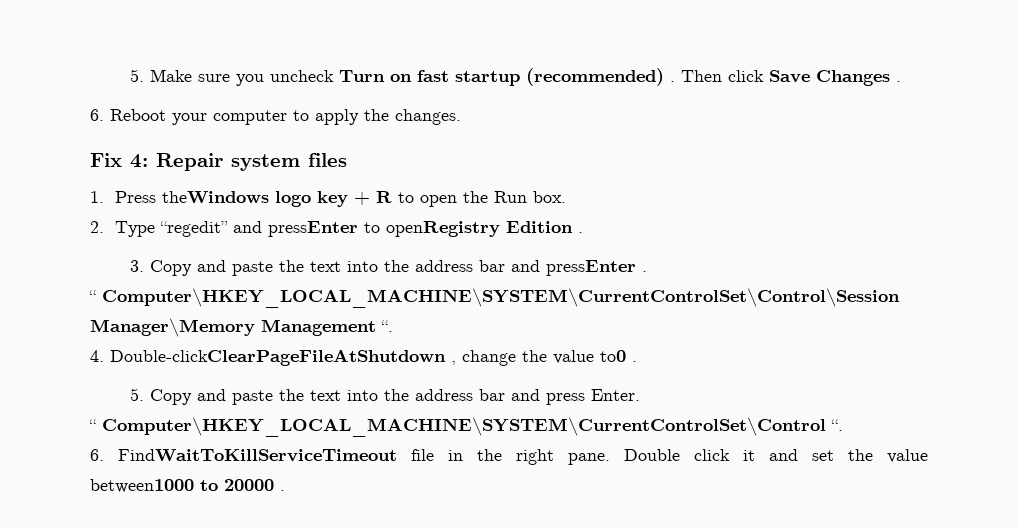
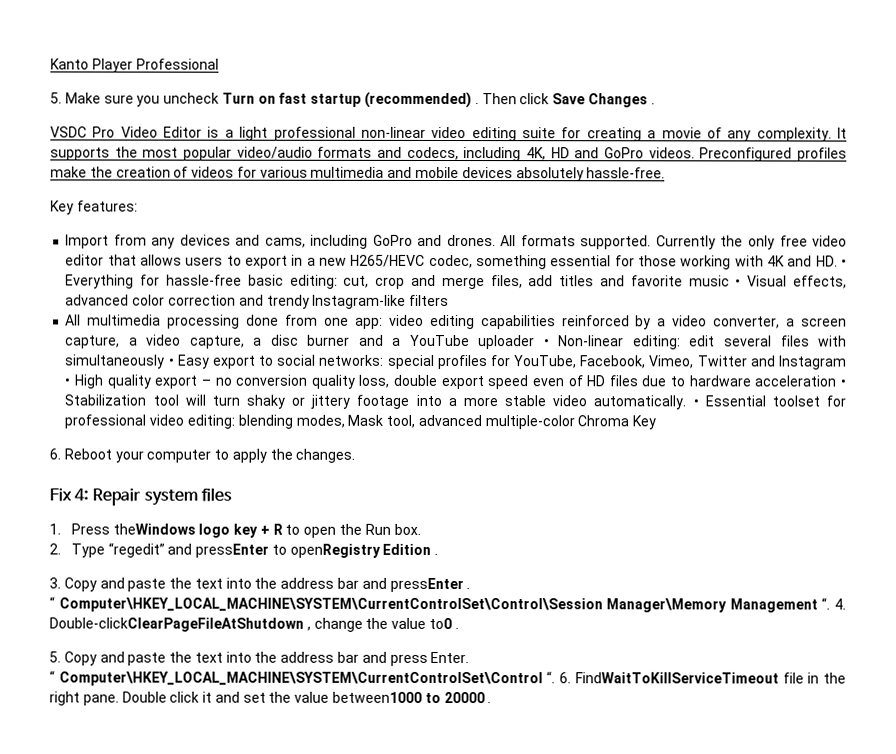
+ Kanto Player Professional
+ VSDC Pro Video Editor is a light professional non-linear video editing suite for creating a movie of any complexity. It supports the most popular video/audio formats and codecs, including 4K, HD and GoPro videos. Preconfigured profiles make the creation of videos for various multimedia and mobile devices absolutely hassle-free.
+ Key features:
+ Import from any devices and cams, including GoPro and drones. All formats supported. Сurrently the only free video editor that allows users to export in a new H265/HEVC codec, something essential for those working with 4K and HD. • Everything for hassle-free basic editing: cut, crop and merge files, add titles and favorite music • Visual effects, advanced color correction and trendy Instagram-like filters
+ All multimedia processing done from one app: video editing capabilities reinforced by a video converter, a screen capture, a video capture, a disc burner and a YouTube uploader • Non-linear editing: edit several files with simultaneously • Easy export to social networks: special profiles for YouTube, Facebook, Vimeo, Twitter and Instagram • High quality export – no conversion quality loss, double export speed even of HD files due to hardware acceleration • Stabilization tool will turn shaky or jittery footage into a more stable video automatically. • Essential toolset for professional video editing: blending modes, Mask tool, advanced multiple-color Chroma Key
- “ Computer\HKEY_LOCAL_MACHINE\SYSTEM\CurrentControlSet\Control\Session Manager\Memory Management “.
- 4. Double-clickClearPageFileAtShutdown , change the value to0 .
+ “ Computer\HKEY_LOCAL_MACHINE\SYSTEM\CurrentControlSet\Control\Session Manager\Memory Management “. 4. Double-clickClearPageFileAtShutdown , change the value to0 .
- “ Computer\HKEY_LOCAL_MACHINE\SYSTEM\CurrentControlSet\Control “.
- 6. FindWaitToKillServiceTimeout file in the right pane.
+ “ Computer\HKEY_LOCAL_MACHINE\SYSTEM\CurrentControlSet\Control “. 6. FindWaitToKillServiceTimeout file in the right pane.

